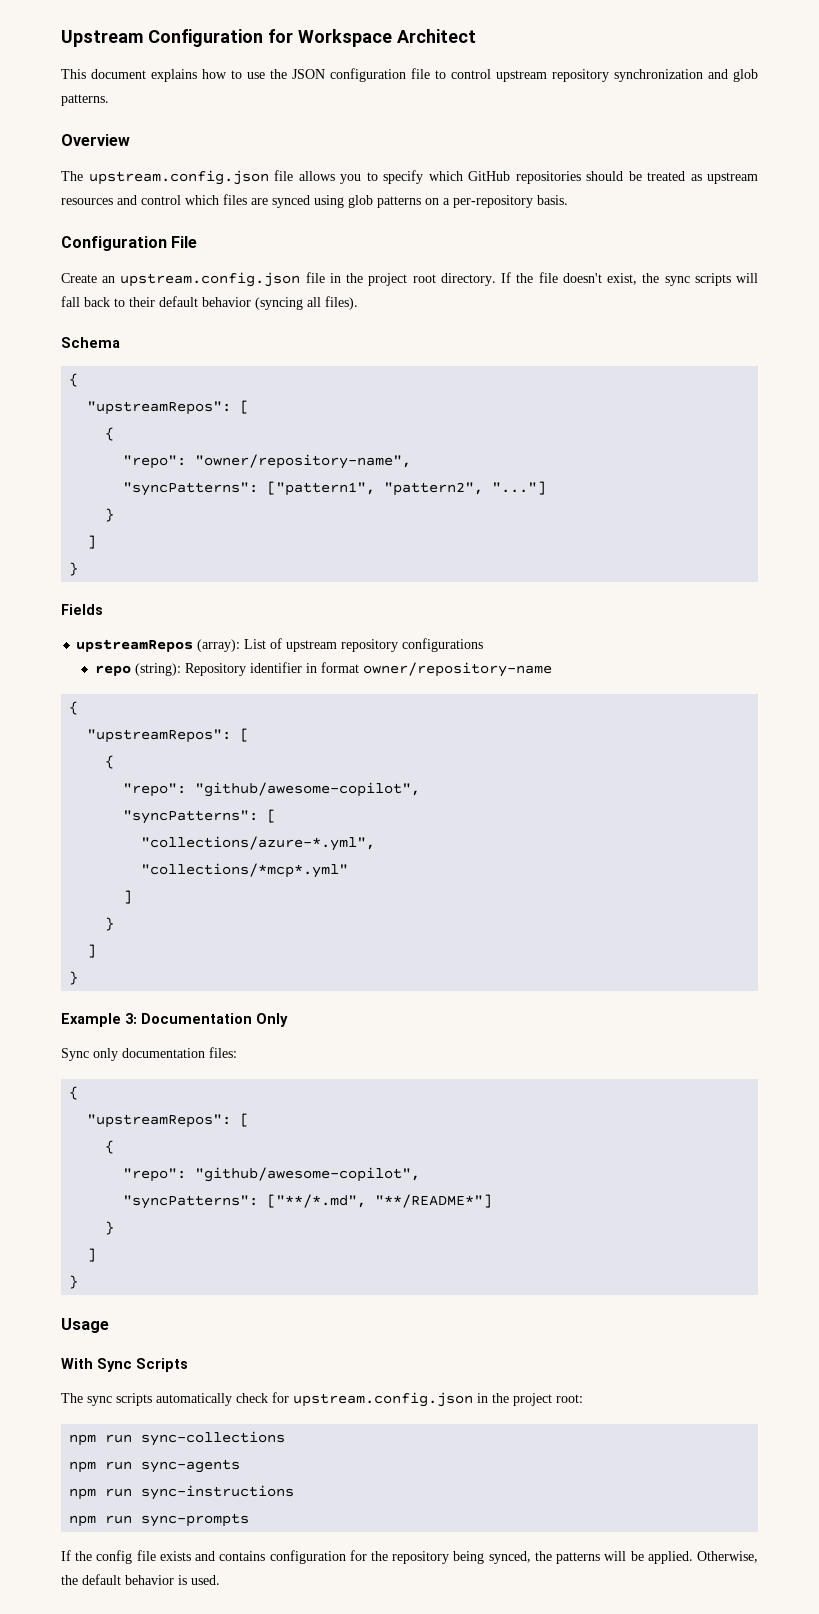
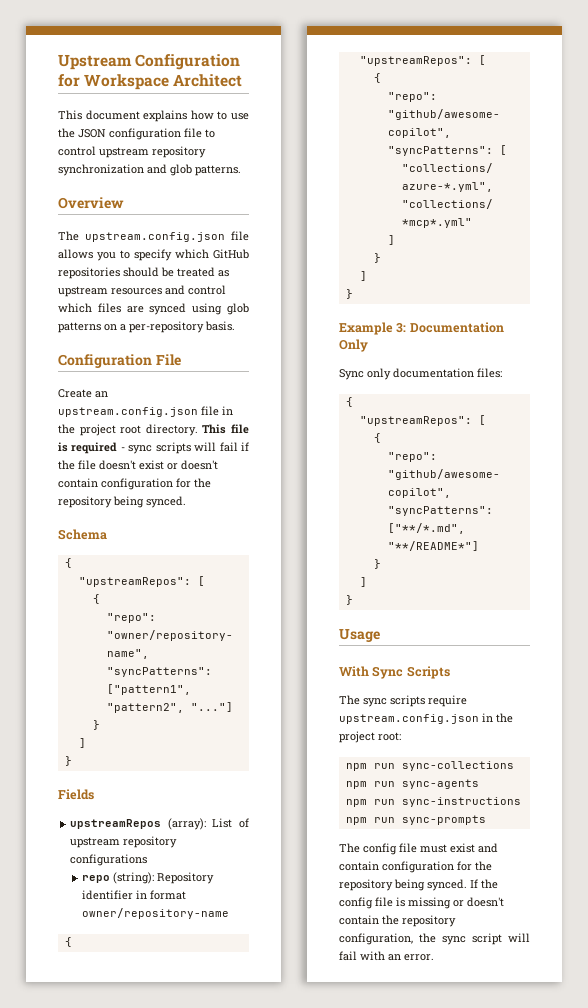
- If the file doesn't exist, the sync scripts will fall back to their default behavior (syncing all files).
+ This file is required - sync scripts will fail if the file doesn't exist or doesn't contain configuration for the repository being synced.
- The sync scripts automatically check for upstream.config.json in the project root:
+ The sync scripts require upstream.config.json in the project root:
- If the config file exists and contains configuration for the repository being synced, the patterns will be applied. Otherwise, the default behavior is used.
+ The config file must exist and contain configuration for the repository being synced. If the config file is missing or doesn't contain the repository configuration, the sync script will fail with an error.

